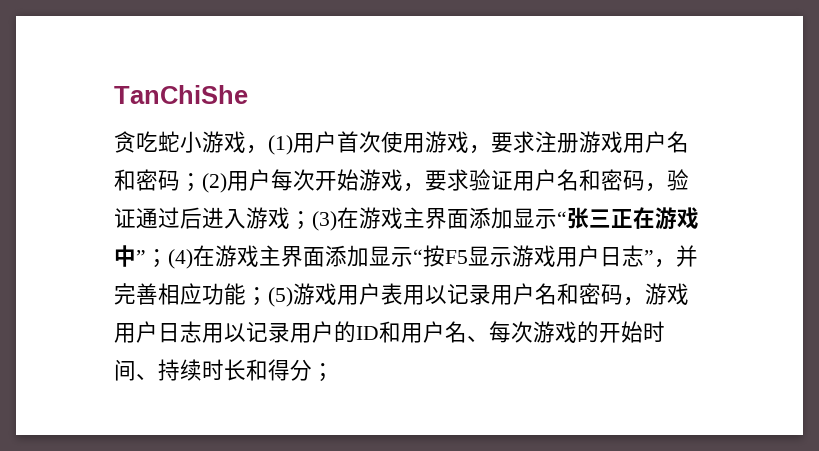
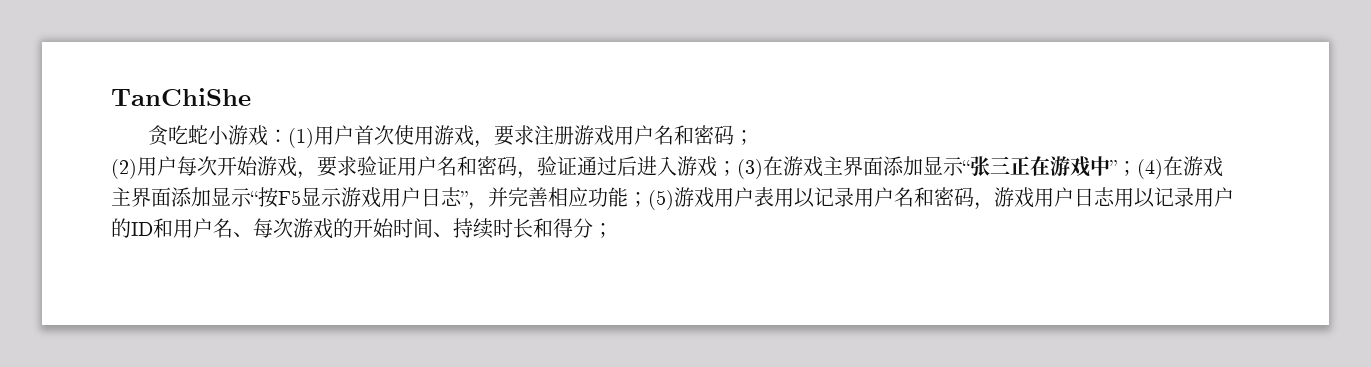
- 贪吃蛇小游戏，(1)用户首次使用游戏，要求注册游戏用户名和密码；(2)用户每次开始游戏，要求验证用户名和密码，验证通过后进入游戏；
+ 贪吃蛇小游戏：(1)用户首次使用游戏，要求注册游戏用户名和密码；
+ (2)用户每次开始游戏，要求验证用户名和密码，验证通过后进入游戏；

